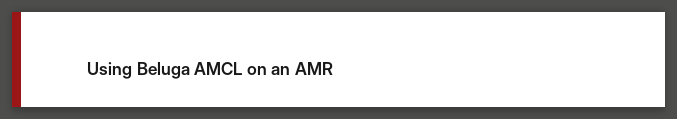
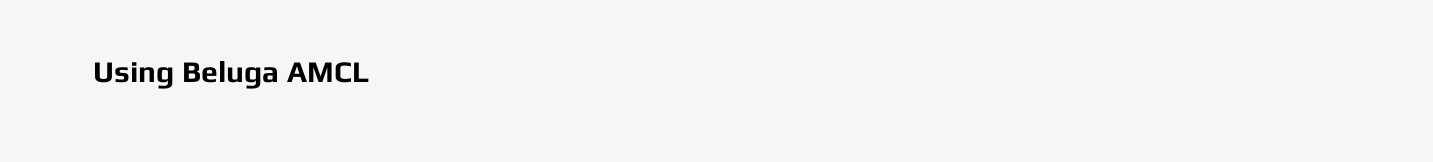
- Using Beluga AMCL on an AMR
+ Using Beluga AMCL

